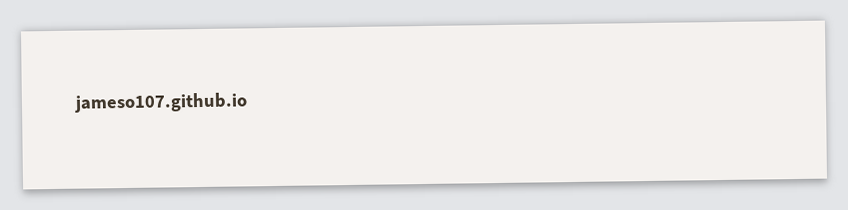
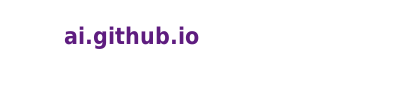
- jameso107.github.io
+ ai.github.io

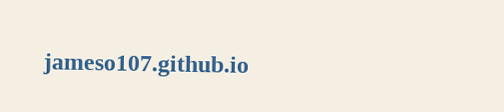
- ai.github.io
+ jameso107.github.io

